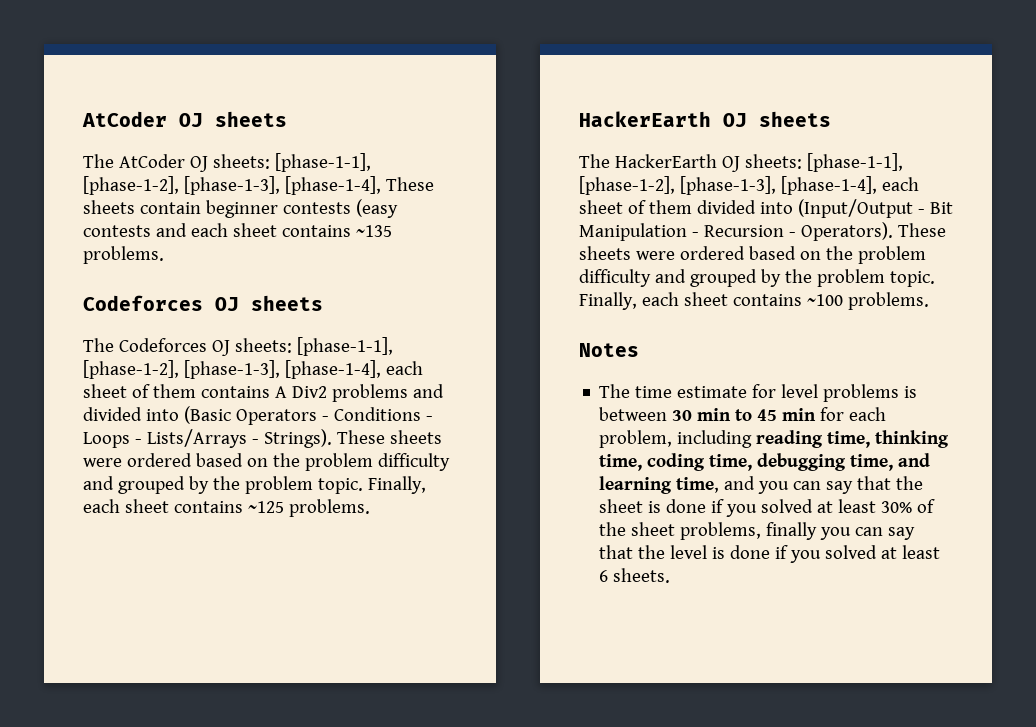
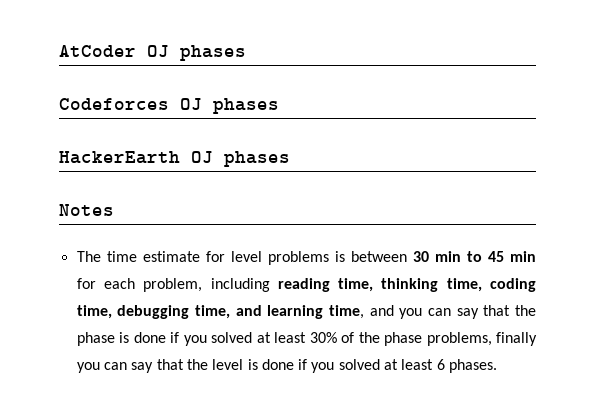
- AtCoder OJ sheets
- The AtCoder OJ sheets: [phase-1-1], [phase-1-2], [phase-1-3], [phase-1-4], These sheets contain beginner contests (easy contests and each sheet contains ~135 problems.
- Codeforces OJ sheets
- The Codeforces OJ sheets: [phase-1-1], [phase-1-2], [phase-1-3], [phase-1-4], each sheet of them contains A Div2 problems and divided into (Basic Operators - Conditions - Loops - Lists/Arrays - Strings). These sheets were ordered based on the problem difficulty and grouped by the problem topic. Finally, each sheet contains ~125 problems.
- HackerEarth OJ sheets
- The HackerEarth OJ sheets: [phase-1-1], [phase-1-2], [phase-1-3], [phase-1-4], each sheet of them divided into (Input/Output - Bit Manipulation - Recursion - Operators). These sheets were ordered based on the problem difficulty and grouped by the problem topic. Finally, each sheet contains ~100 problems.
+ AtCoder OJ phases
+ Codeforces OJ phases
+ HackerEarth OJ phases
- The time estimate for level problems is between 30 min to 45 min for each problem, including reading time, thinking time, coding time, debugging time, and learning time, and you can say that the sheet is done if you solved at least 30% of the sheet problems, finally you can say that the level is done if you solved at least 6 sheets.
+ The time estimate for level problems is between 30 min to 45 min for each problem, including reading time, thinking time, coding time, debugging time, and learning time, and you can say that the phase is done if you solved at least 30% of the phase problems, finally you can say that the level is done if you solved at least 6 phases.

